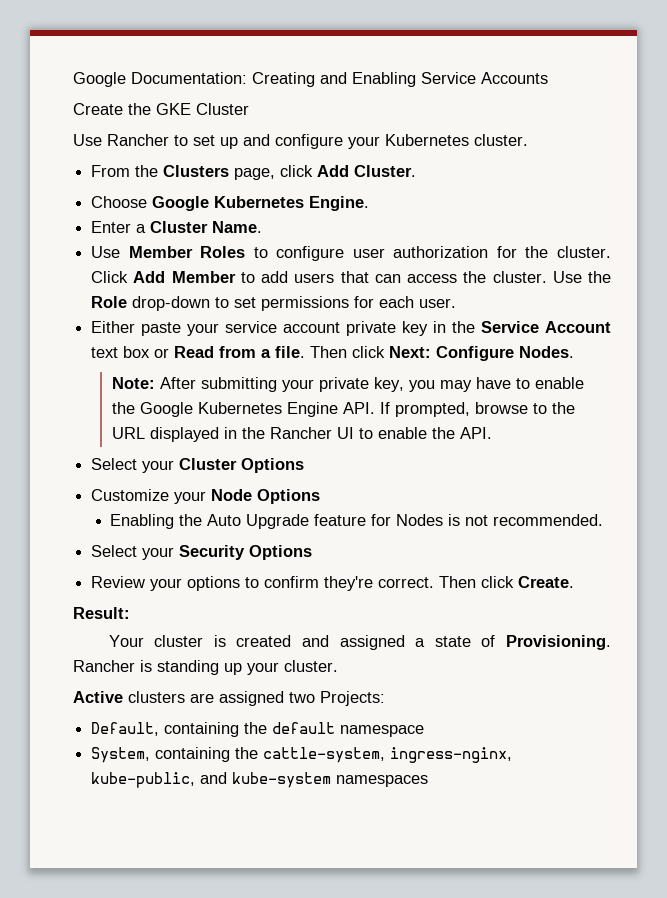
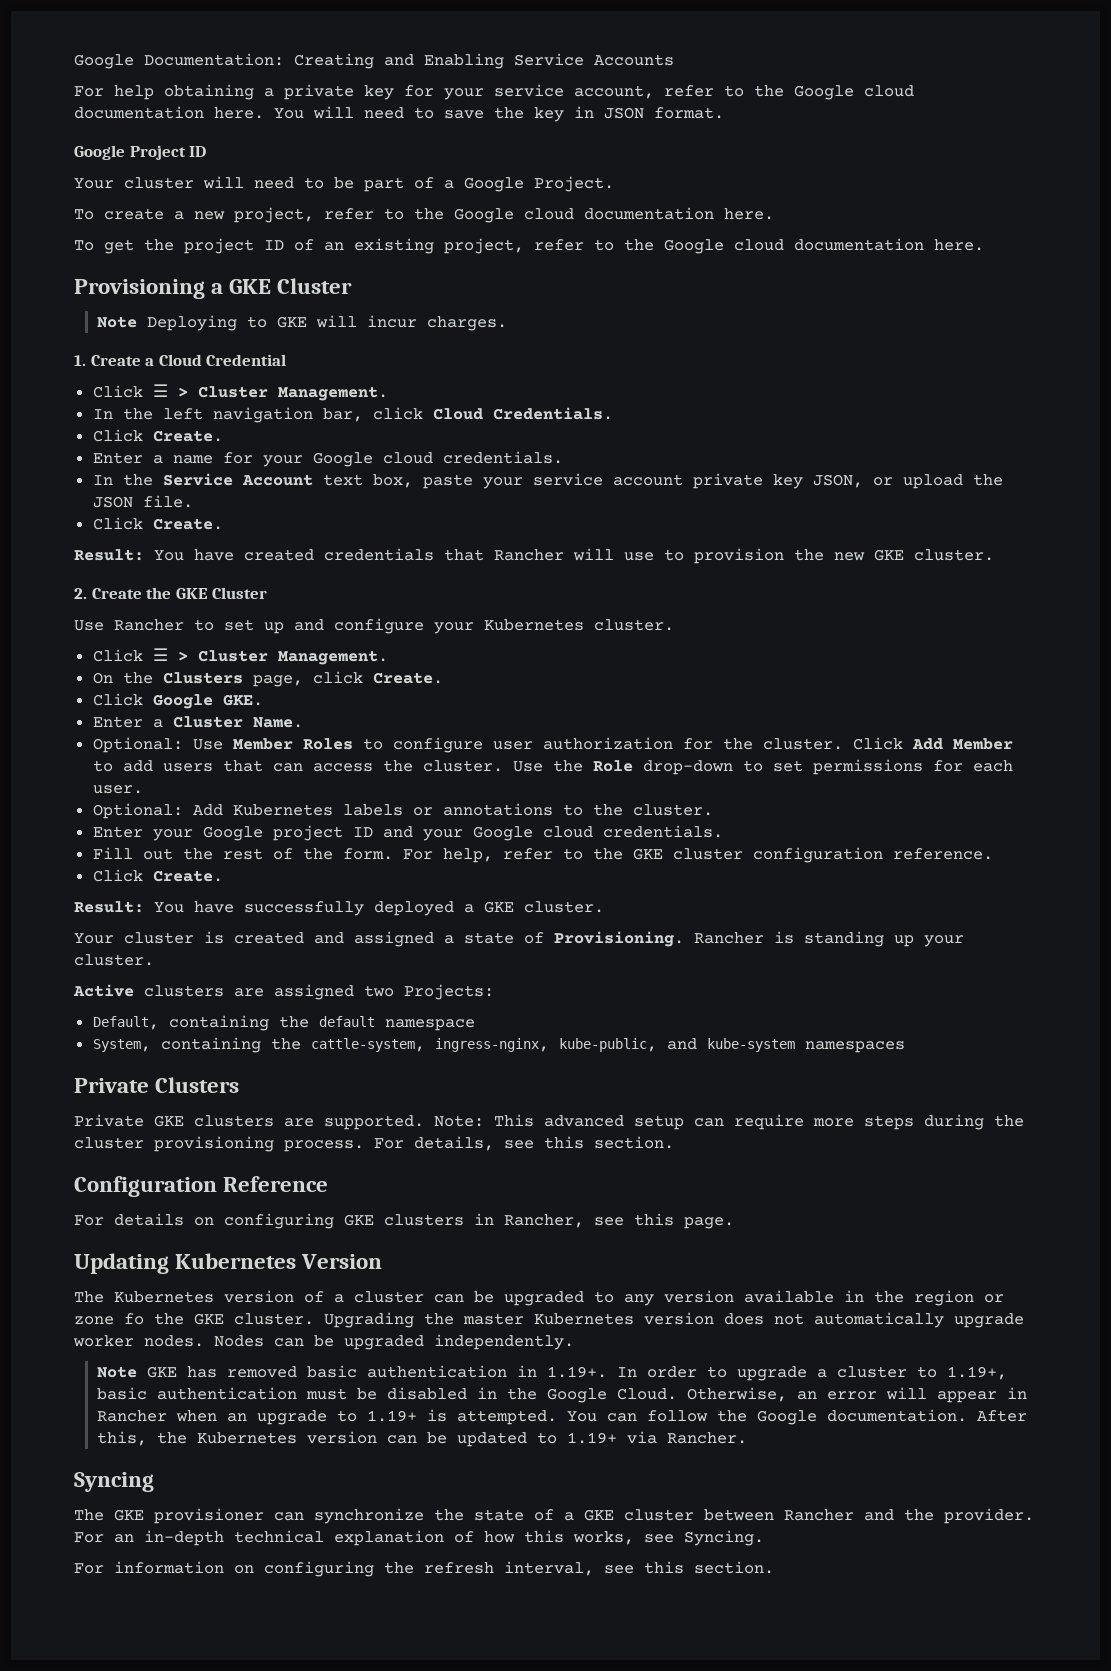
- Create the GKE Cluster
+ For help obtaining a private key for your service account, refer to the Google cloud documentation here. You will need to save the key in JSON format.
+ Google Project ID
+ Your cluster will need to be part of a Google Project.
+ To create a new project, refer to the Google cloud documentation here.
+ To get the project ID of an existing project, refer to the Google cloud documentation here.
+ Provisioning a GKE Cluster
+ Note Deploying to GKE will incur charges.
+ 1. Create a Cloud Credential
+ Click ☰ > Cluster Management.
+ In the left navigation bar, click Cloud Credentials.
+ Click Create.
+ Enter a name for your Google cloud credentials.
+ In the Service Account text box, paste your service account private key JSON, or upload the JSON file.
+ Click Create.
+ Result: You have created credentials that Rancher will use to provision the new GKE cluster.
+ 2. Create the GKE Cluster
  Use Rancher to set up and configure your Kubernetes cluster.
- From the Clusters page, click Add Cluster.
- Choose Google Kubernetes Engine.
+ Click ☰ > Cluster Management.
+ On the Clusters page, click Create.
+ Click Google GKE.
- Use Member Roles to configure user authorization for the cluster.
+ Optional: Use Member Roles to configure user authorization for the cluster.
- Either paste your service account private key in the Service Account text box or Read from a file. Then click Next: Configure Nodes.
- Note: After submitting your private key, you may have to enable the Google Kubernetes Engine API. If prompted, browse to the URL displayed in the Rancher UI to enable the API.
- Select your Cluster Options
- Customize your Node Options
- Enabling the Auto Upgrade feature for Nodes is not recommended.
- Select your Security Options
- Review your options to confirm they're correct. Then click Create.
- Result:
+ Optional: Add Kubernetes labels or annotations to the cluster.
+ Enter your Google project ID and your Google cloud credentials.
+ Fill out the rest of the form. For help, refer to the GKE cluster configuration reference.
+ Click Create.
+ Result: You have successfully deployed a GKE cluster.
+ Private Clusters
+ Private GKE clusters are supported. Note: This advanced setup can require more steps during the cluster provisioning process. For details, see this section.
+ Configuration Reference
+ For details on configuring GKE clusters in Rancher, see this page.
+ Updating Kubernetes Version
+ The Kubernetes version of a cluster can be upgraded to any version available in the region or zone fo the GKE cluster. Upgrading the master Kubernetes version does not automatically upgrade worker nodes. Nodes can be upgraded independently.
+ Note GKE has removed basic authentication in 1.19+. In order to upgrade a cluster to 1.19+, basic authentication must be disabled in the Google Cloud. Otherwise, an error will appear in Rancher when an upgrade to 1.19+ is attempted. You can follow the Google documentation. After this, the Kubernetes version can be updated to 1.19+ via Rancher.
+ Syncing
+ The GKE provisioner can synchronize the state of a GKE cluster between Rancher and the provider. For an in-depth technical explanation of how this works, see Syncing.
+ For information on configuring the refresh interval, see this section.

